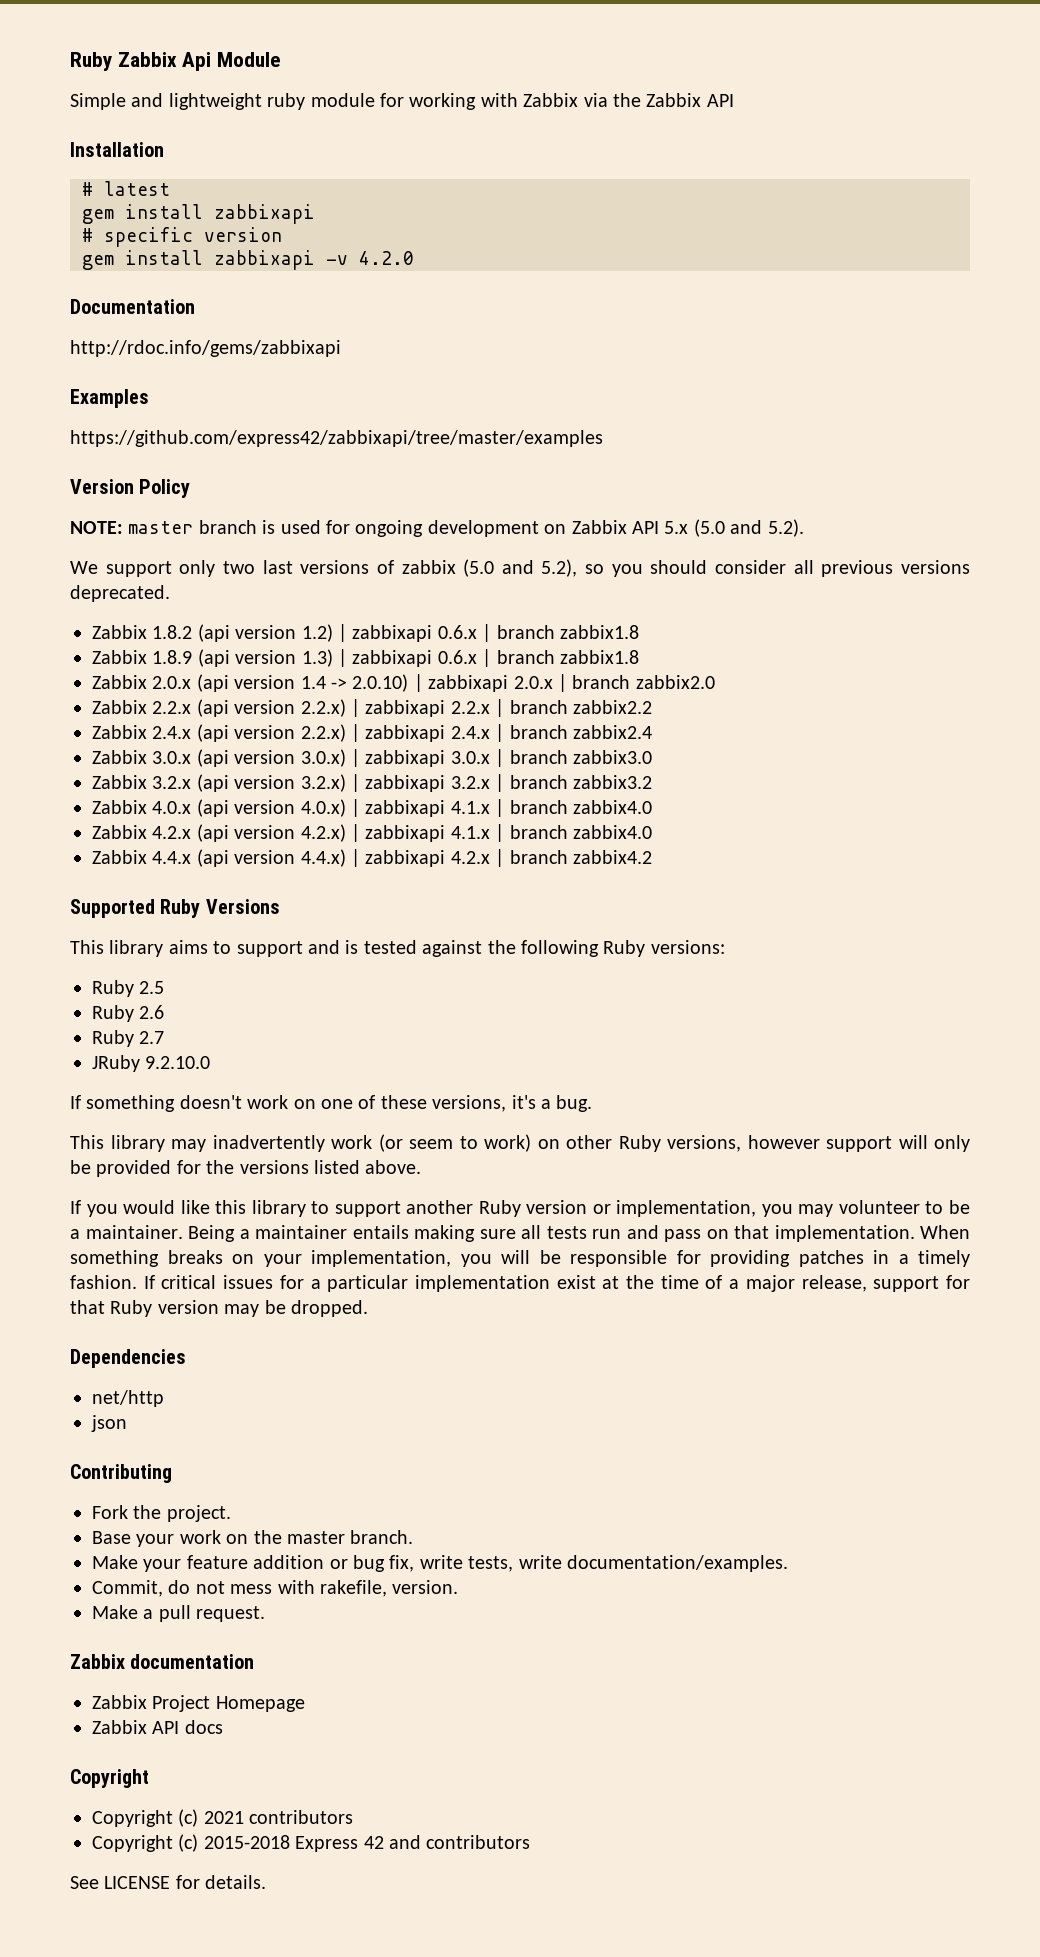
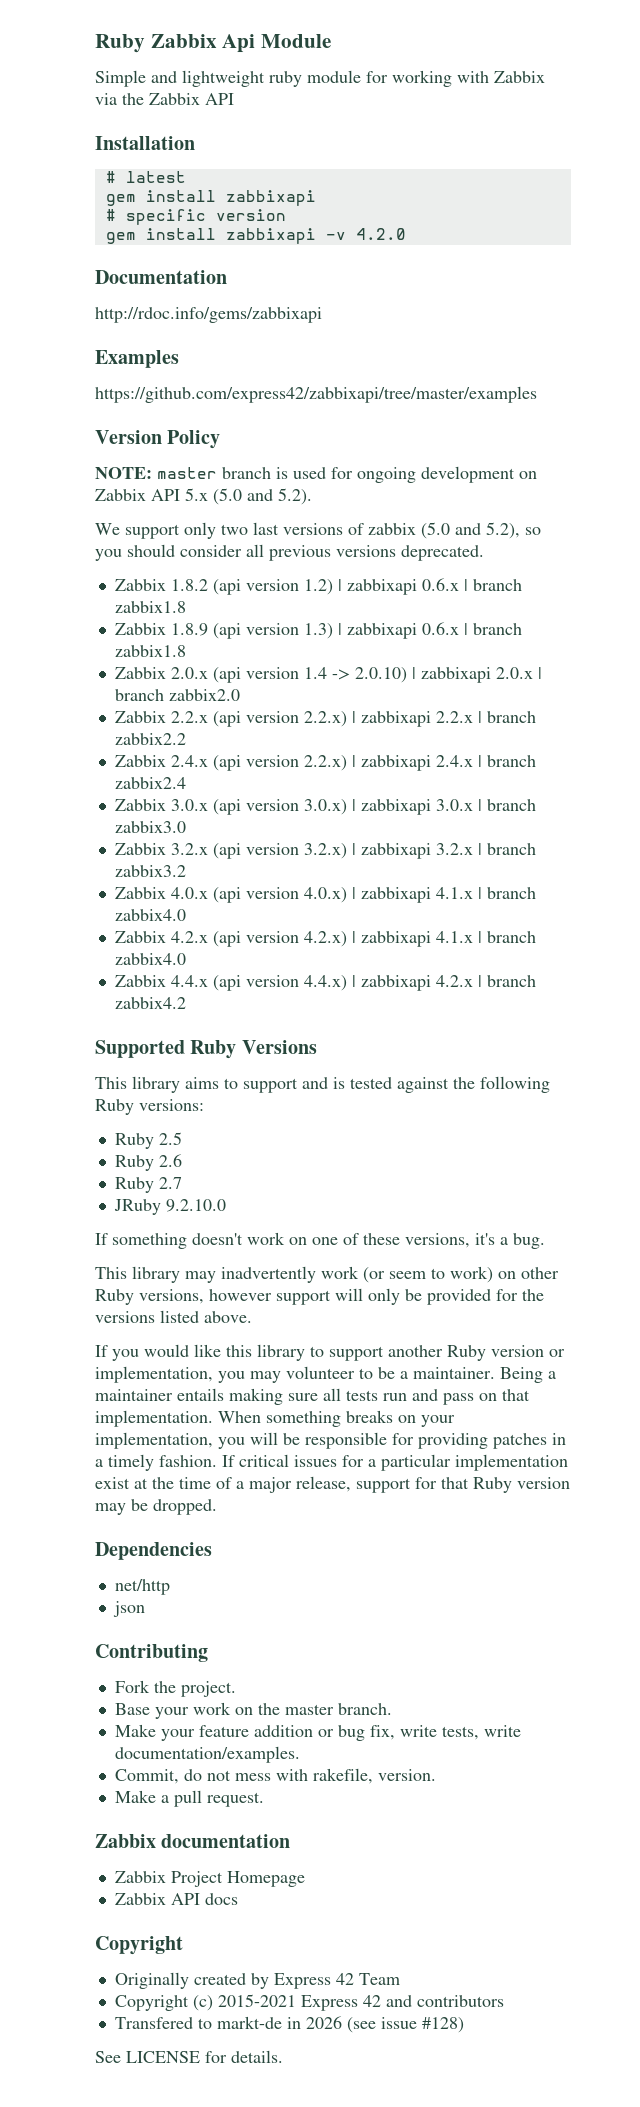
- Copyright (c) 2021 contributors
- Copyright (c) 2015-2018 Express 42 and contributors
+ Originally created by Express 42 Team
+ Copyright (c) 2015-2021 Express 42 and contributors
+ Transfered to markt-de in 2026 (see issue #128)

